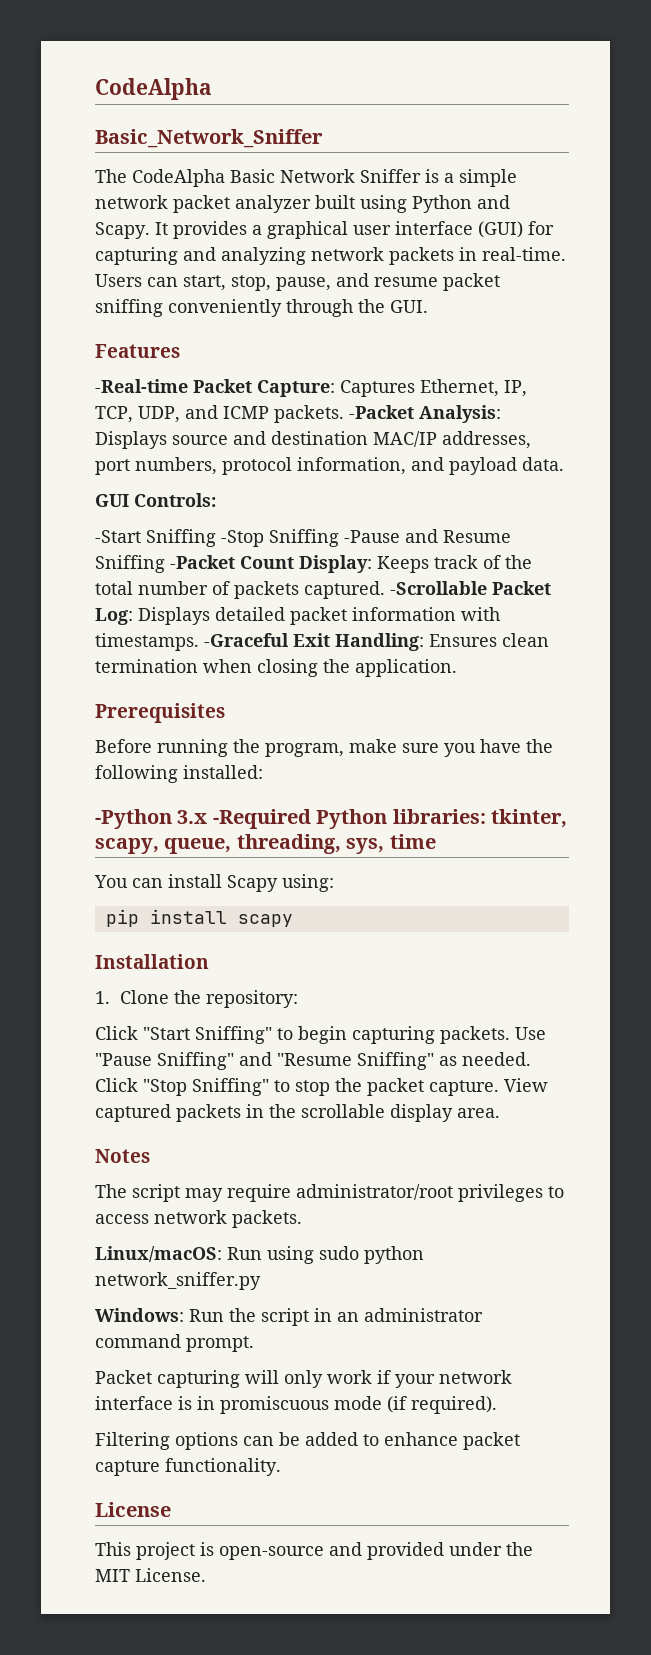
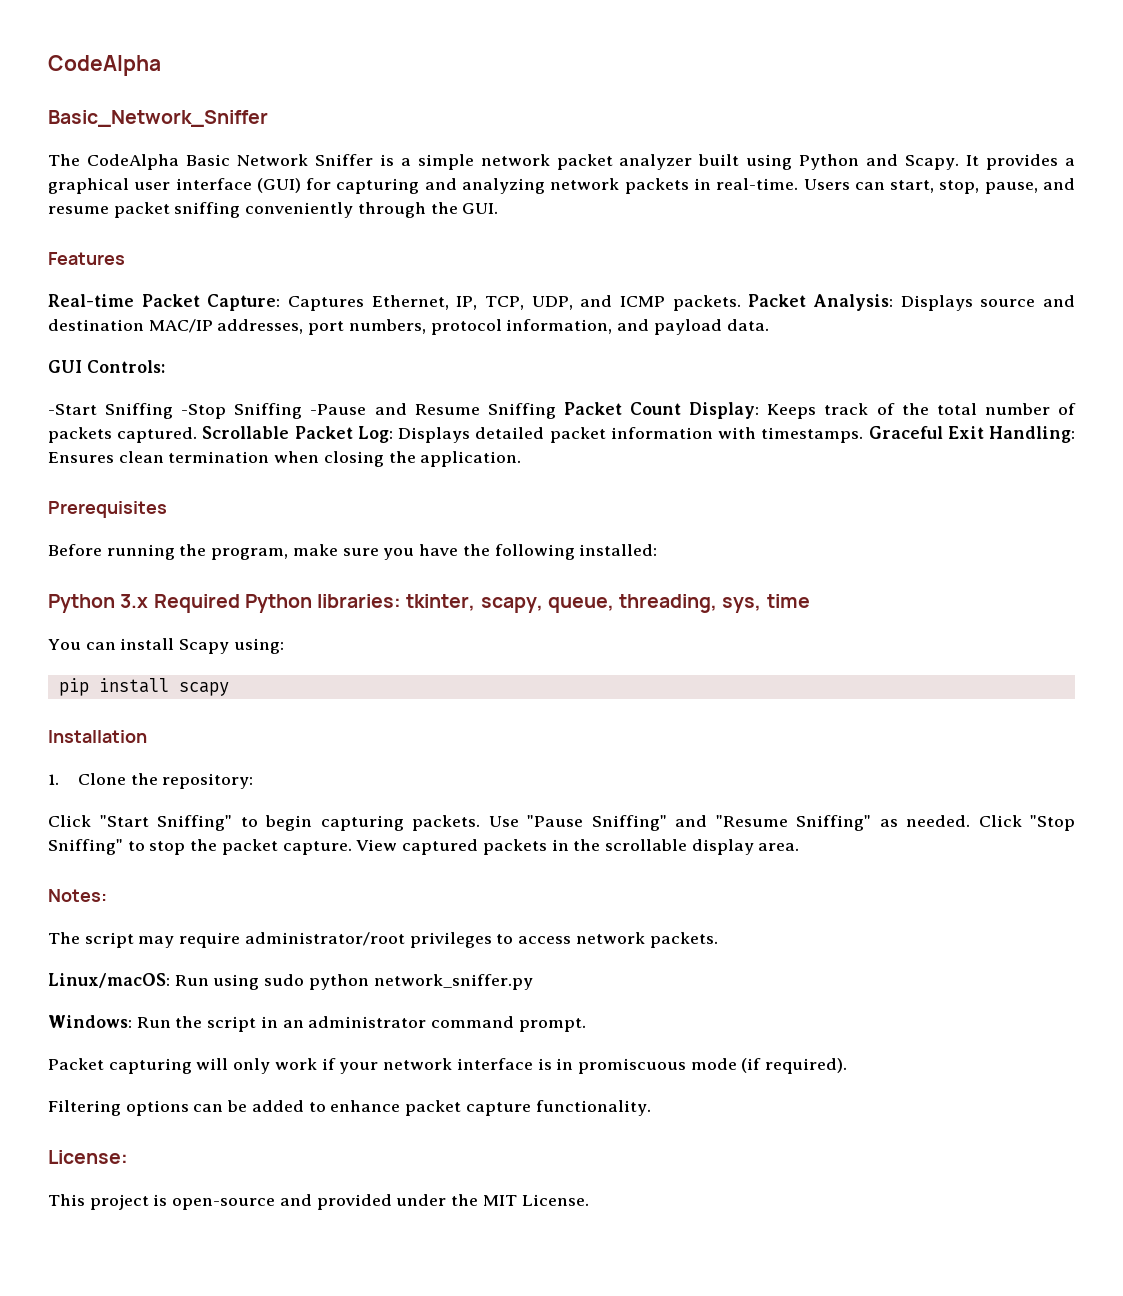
- -Real-time Packet Capture: Captures Ethernet, IP, TCP, UDP, and ICMP packets.
+ Real-time Packet Capture: Captures Ethernet, IP, TCP, UDP, and ICMP packets.
- -Packet Analysis: Displays source and destination MAC/IP addresses, port numbers, protocol information, and payload data.
+ Packet Analysis: Displays source and destination MAC/IP addresses, port numbers, protocol information, and payload data.
- -Start Sniffing -Stop Sniffing -Pause and Resume Sniffing -Packet Count Display: Keeps track of the total number of packets captured.
+ -Start Sniffing -Stop Sniffing -Pause and Resume Sniffing Packet Count Display: Keeps track of the total number of packets captured.
- -Scrollable Packet Log: Displays detailed packet information with timestamps.
+ Scrollable Packet Log: Displays detailed packet information with timestamps.
- -Graceful Exit Handling: Ensures clean termination when closing the application.
+ Graceful Exit Handling: Ensures clean termination when closing the application.
- -Python 3.x -Required Python libraries: tkinter, scapy, queue, threading, sys, time
+ Python 3.x Required Python libraries: tkinter, scapy, queue, threading, sys, time
- Notes
+ Notes:
- License
+ License:

